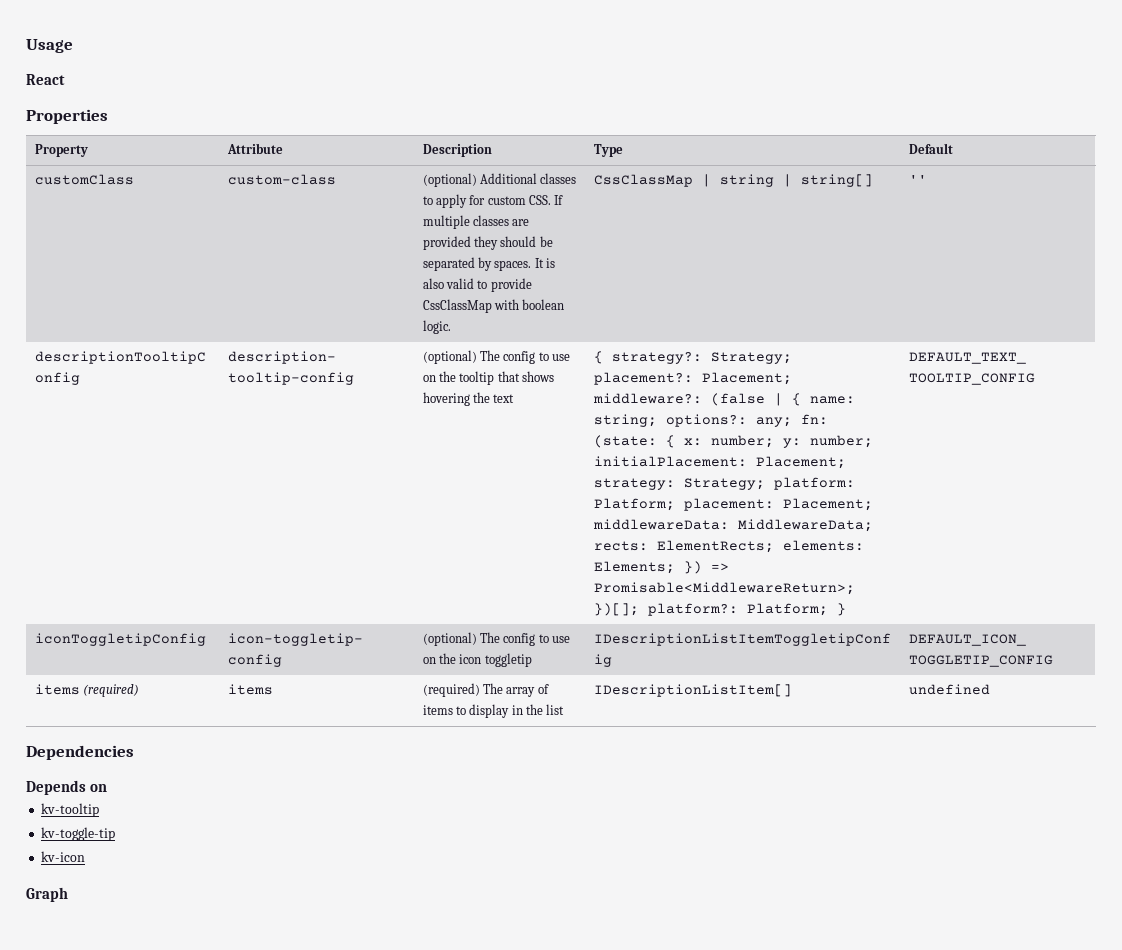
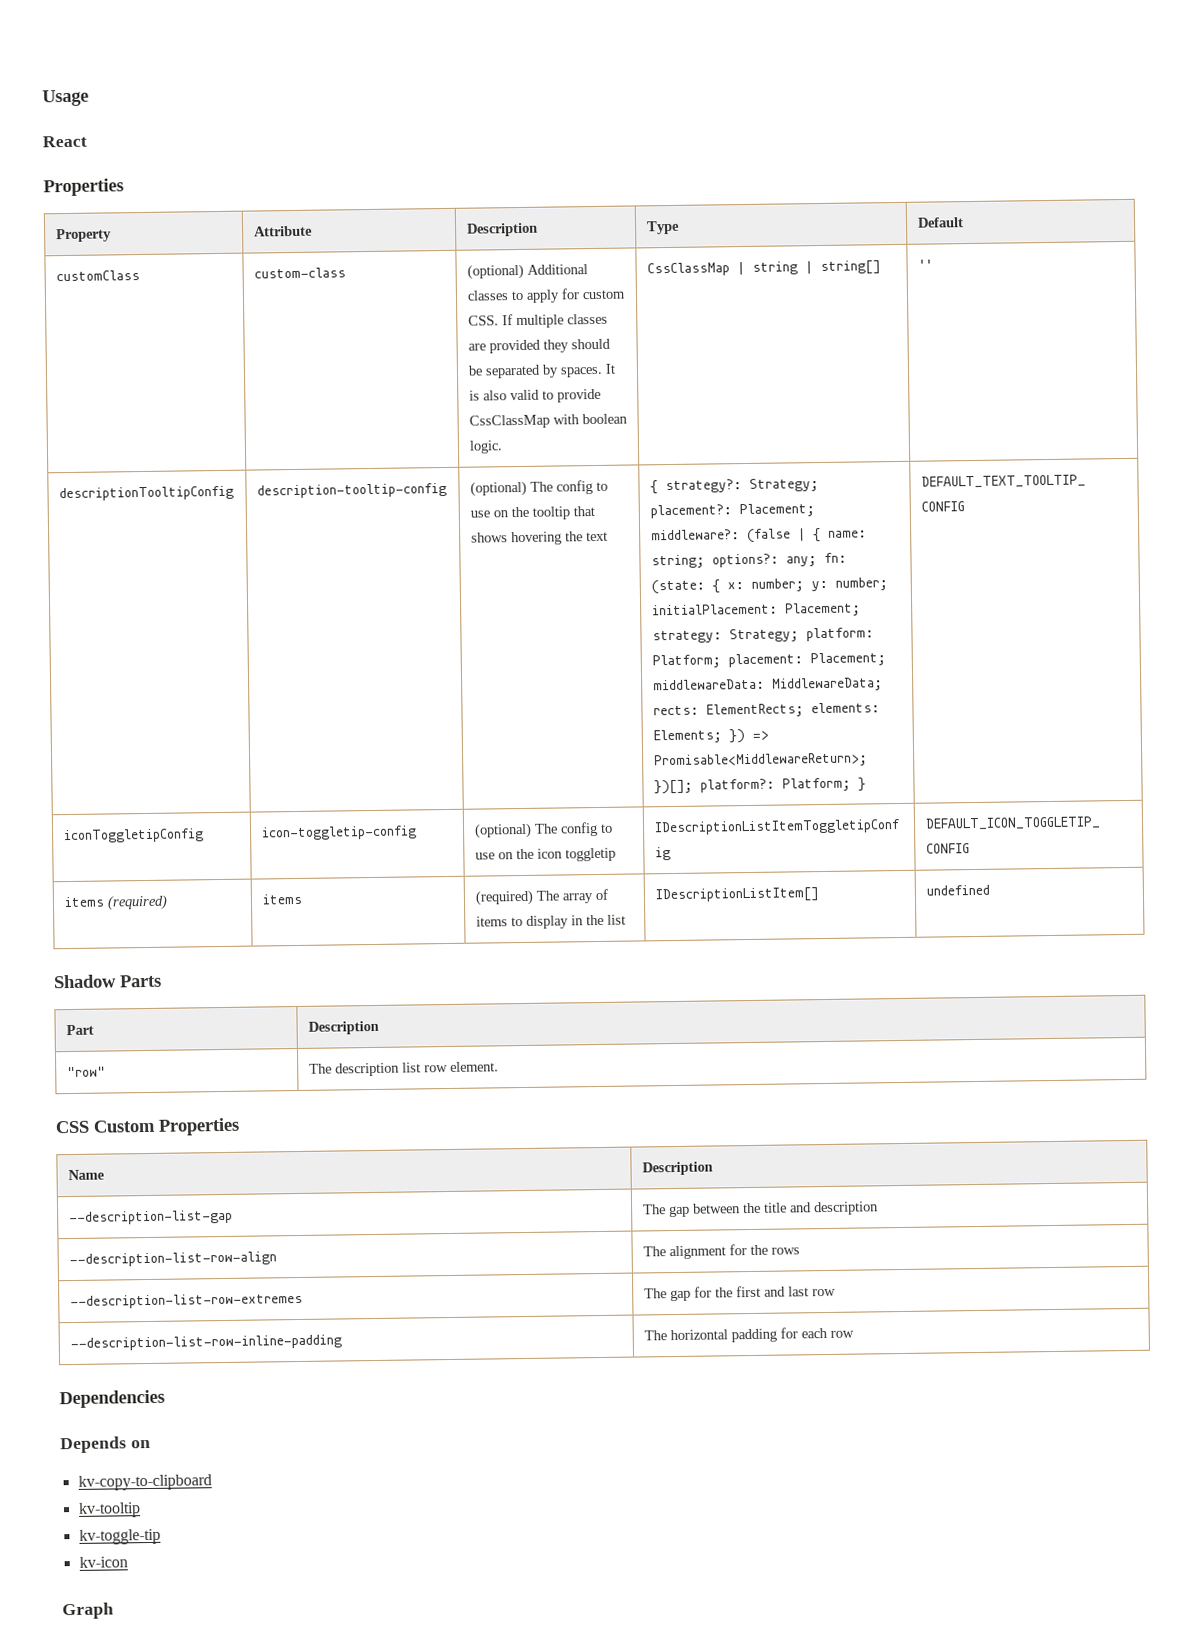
+ Shadow Parts
+ Part | Description
+ "row" | The description list row element.
+ CSS Custom Properties
+ Name | Description
+ --description-list-gap | The gap between the title and description
+ --description-list-row-align | The alignment for the rows
+ --description-list-row-extremes | The gap for the first and last row
+ --description-list-row-inline-padding | The horizontal padding for each row
+ kv-copy-to-clipboard

